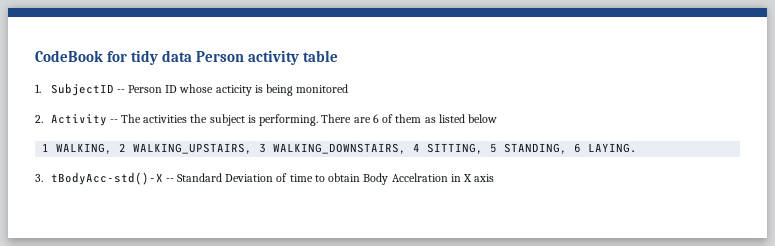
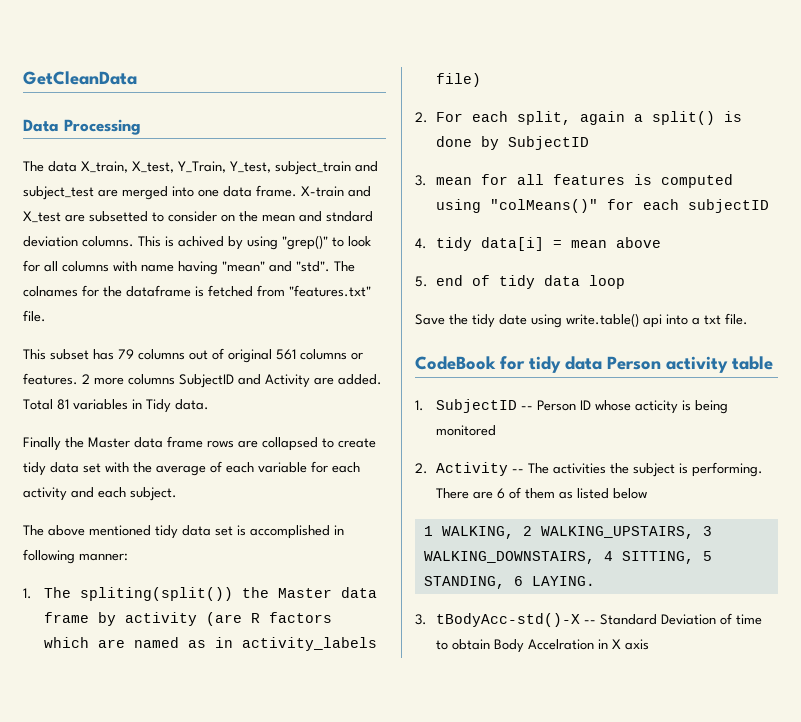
+ GetCleanData
+ Data Processing
+ The data X_train, X_test, Y_Train, Y_test, subject_train and subject_test are merged into one data frame. X-train and X_test are subsetted to consider on the mean and stndard deviation columns. This is achived by using "grep()" to look for all columns with name having "mean" and "std". The colnames for the dataframe is fetched from "features.txt" file.
+ This subset has 79 columns out of original 561 columns or features. 2 more columns SubjectID and Activity are added. Total 81 variables in Tidy data.
+ Finally the Master data frame rows are collapsed to create tidy data set with the average of each variable for each activity and each subject.
+ The above mentioned tidy data set is accomplished in following manner:
+ 1. The spliting(split()) the Master data frame by activity (are R factors which are named as in activity_labels file)
+ 2. For each split, again a split() is done by SubjectID
+ 3. mean for all features is computed using "colMeans()" for each subjectID
+ 4. tidy data[i] = mean above
+ 5. end of tidy data loop
+ Save the tidy date using write.table() api into a txt file.

